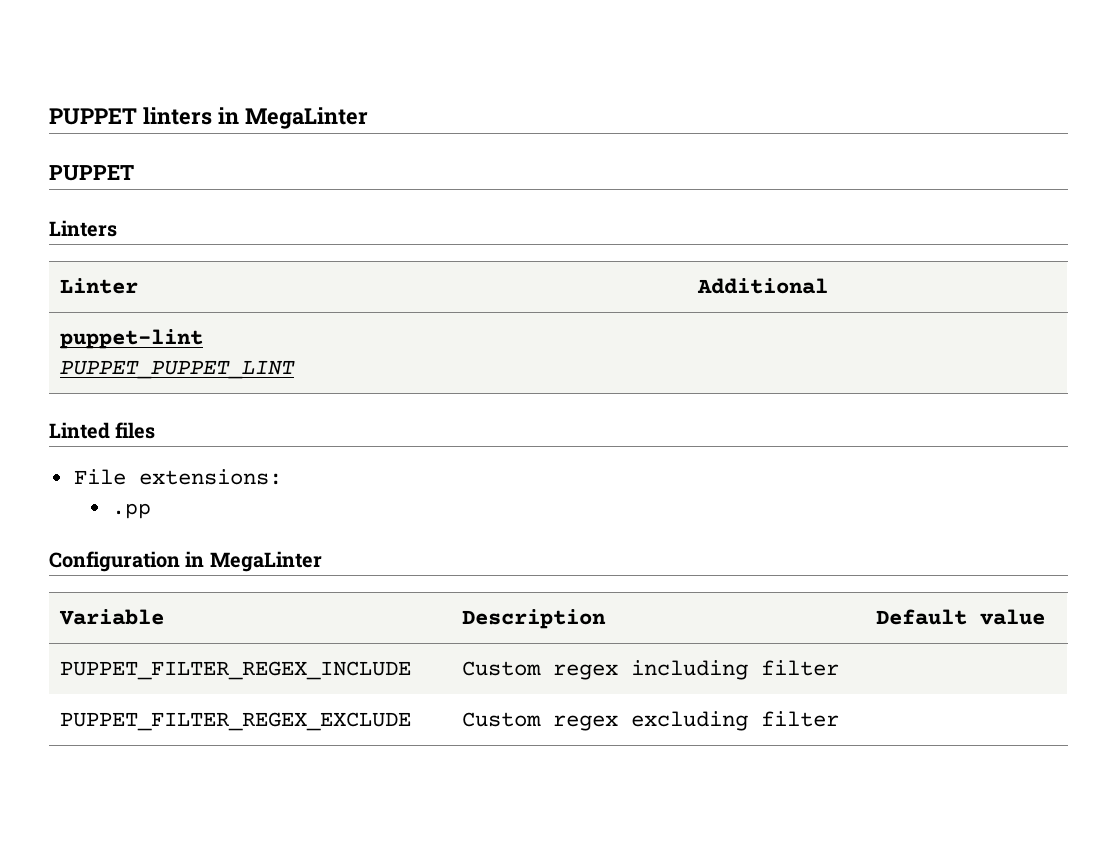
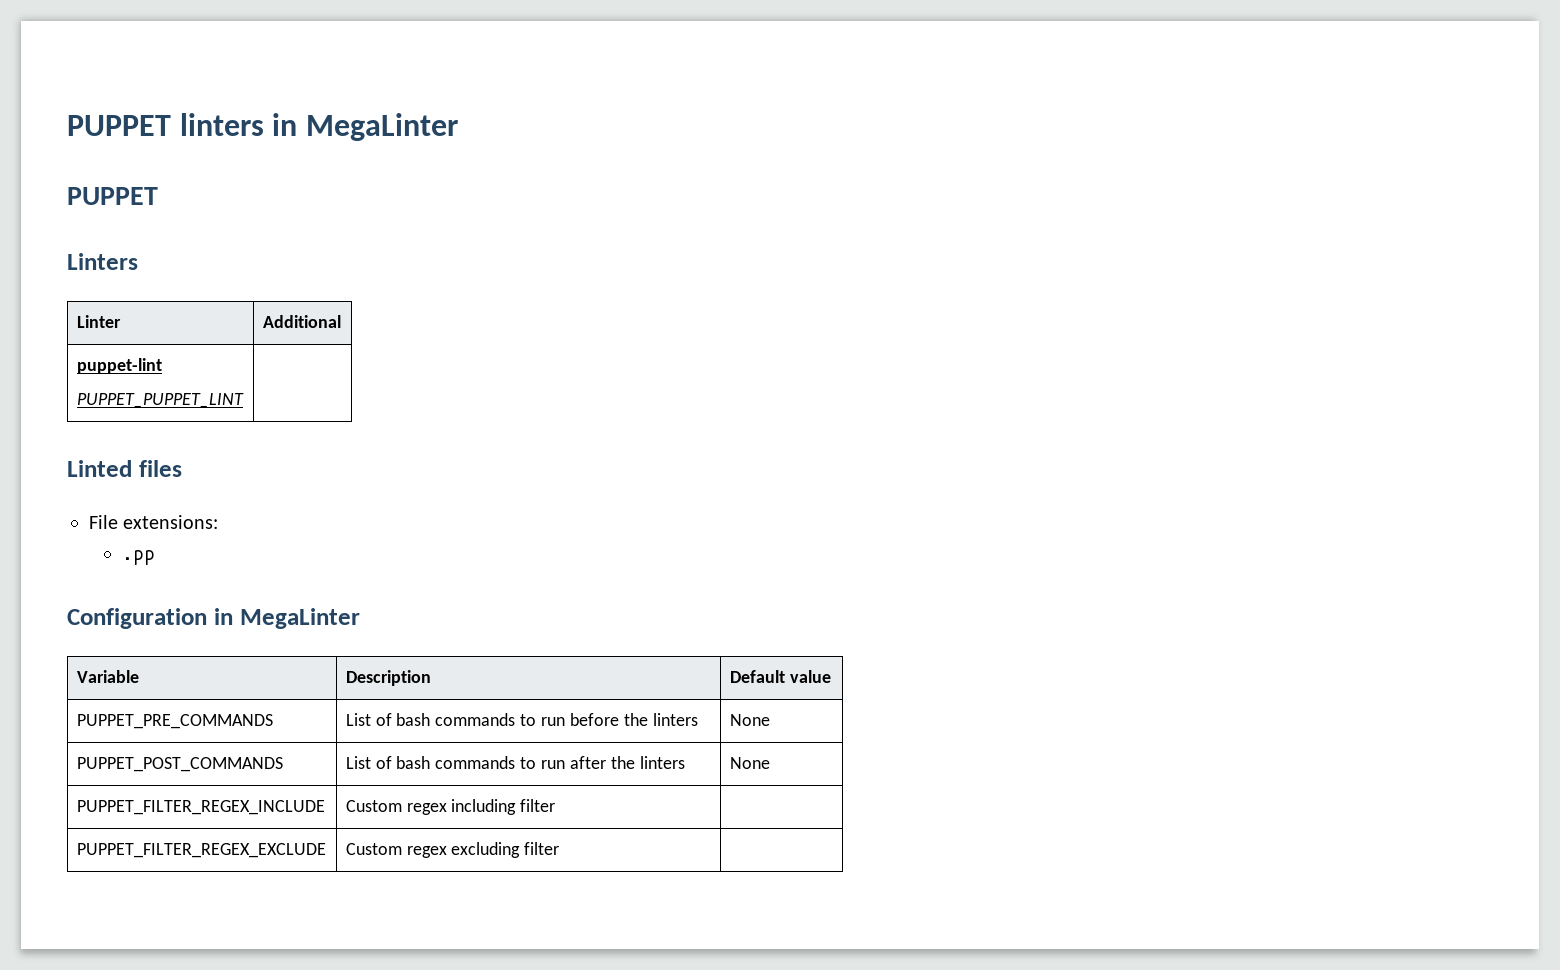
+ PUPPET_PRE_COMMANDS | List of bash commands to run before the linters | None
+ PUPPET_POST_COMMANDS | List of bash commands to run after the linters | None

